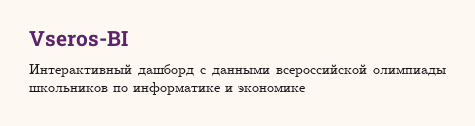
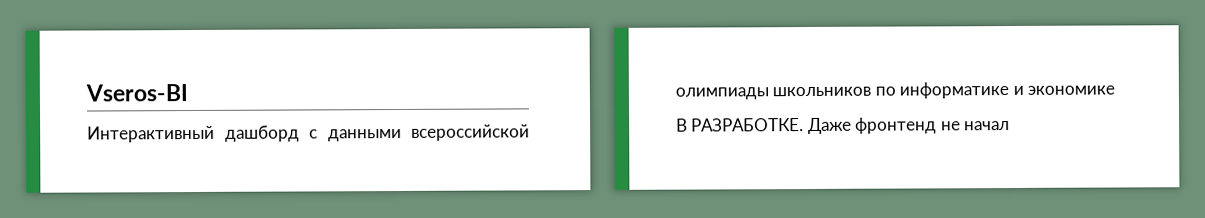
+ В РАЗРАБОТКЕ. Даже фронтенд не начал

